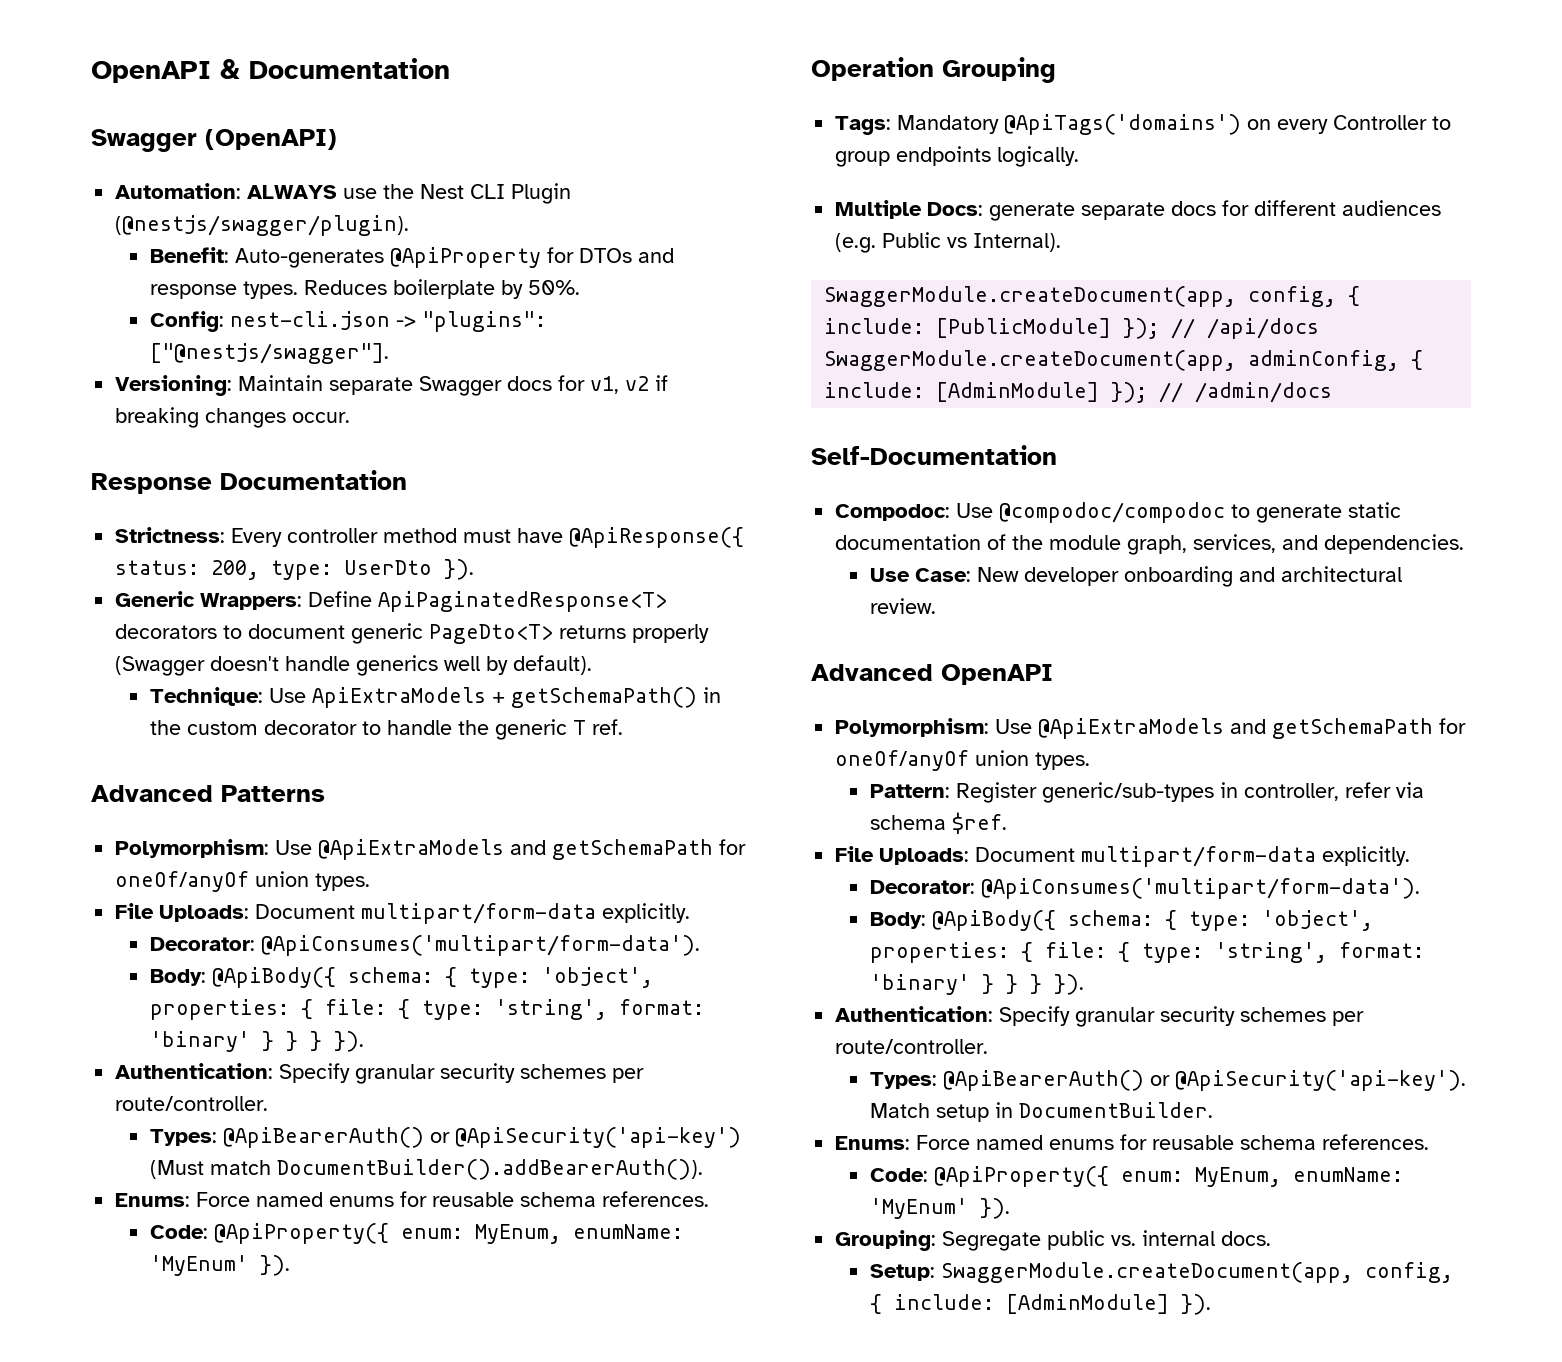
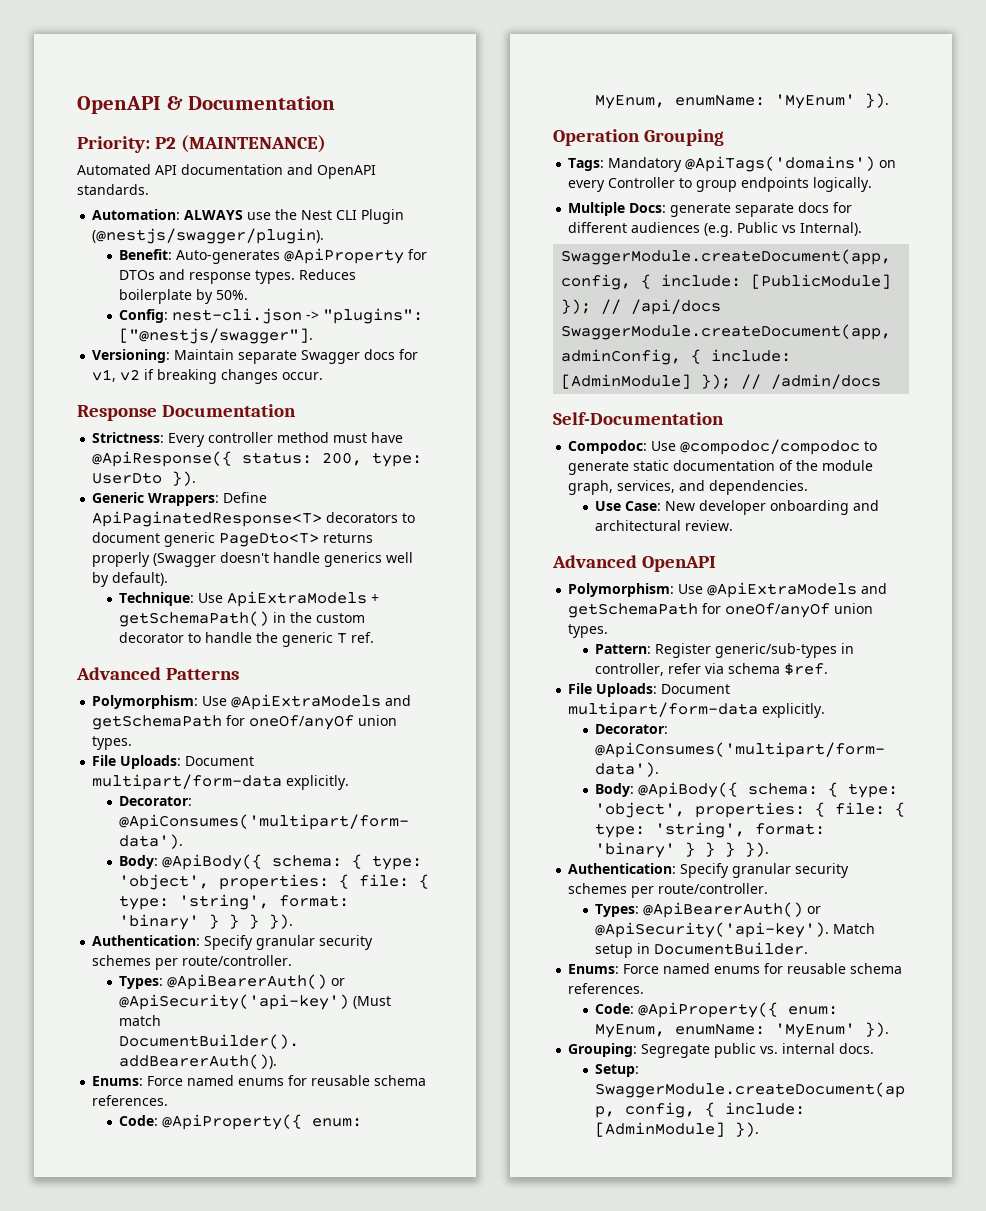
- Swagger (OpenAPI)
+ Priority: P2 (MAINTENANCE)
+ Automated API documentation and OpenAPI standards.

